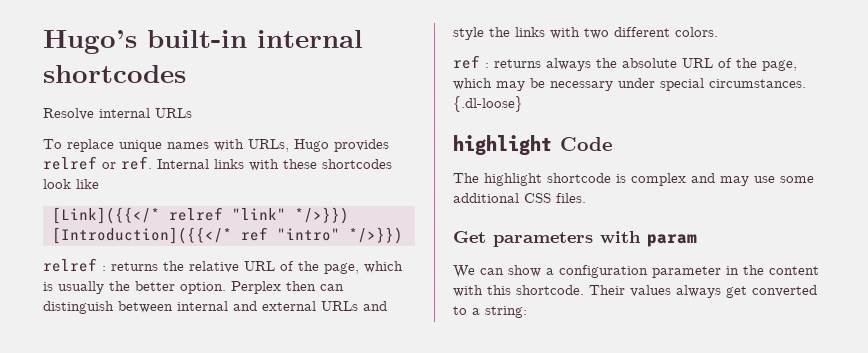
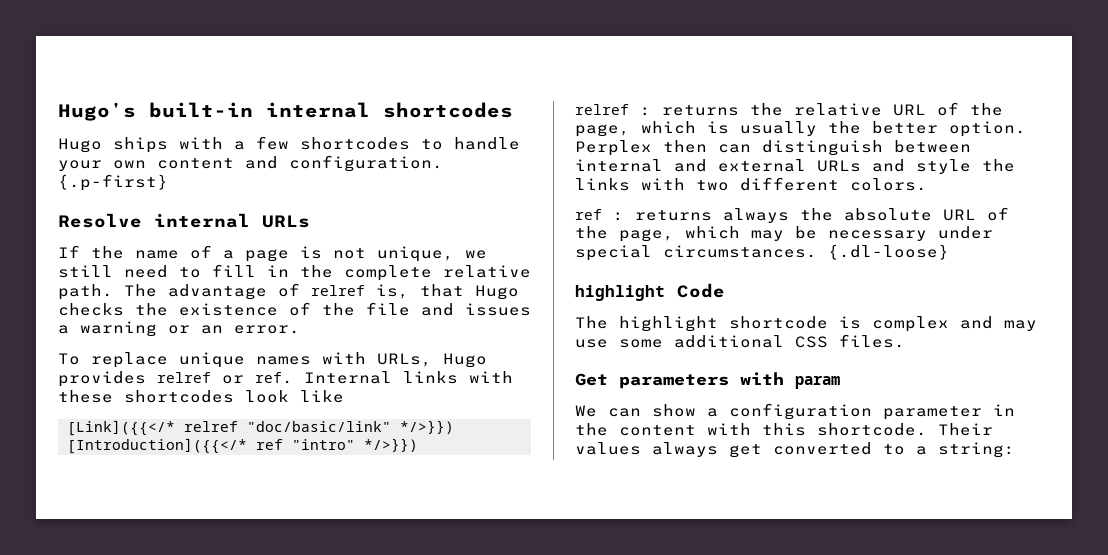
+ Hugo ships with a few shortcodes to handle your own content and configuration. {.p-first}
  Resolve internal URLs
+ If the name of a page is not unique, we still need to fill in the complete relative path. The advantage of relref is, that Hugo checks the existence of the file and issues a warning or an error.
- [Link]({{</* relref "link" */>}})
+ [Link]({{</* relref "doc/basic/link" */>}})

